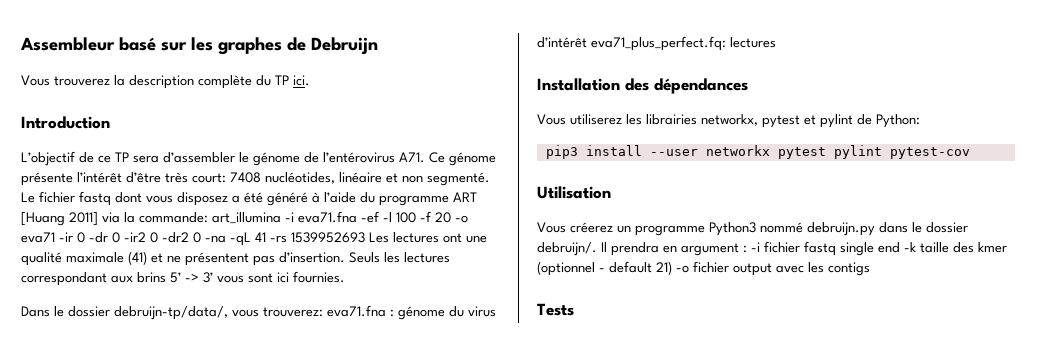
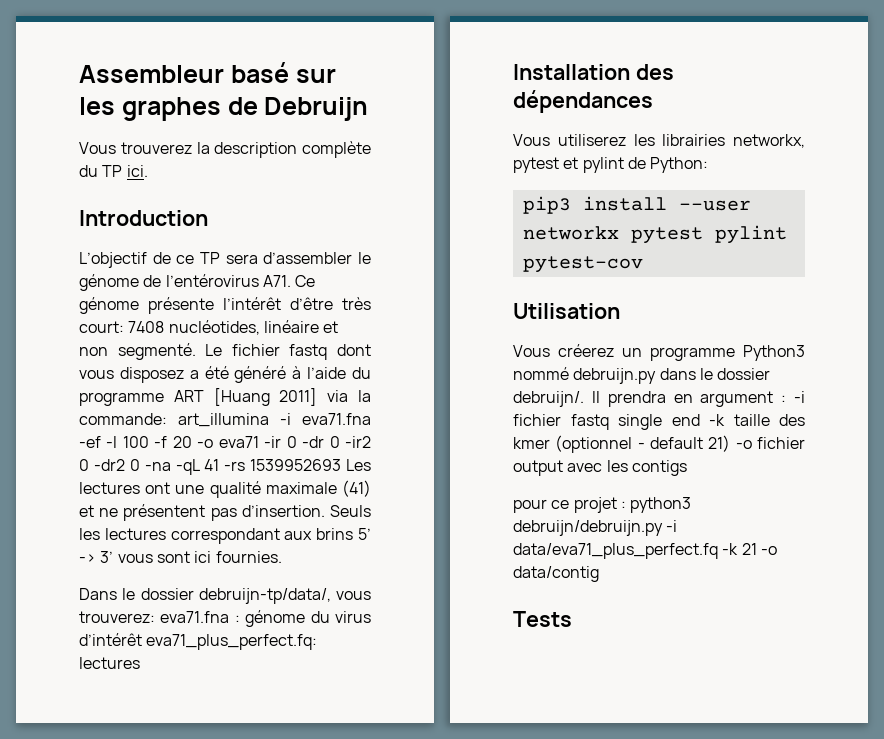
+ pour ce projet : python3 debruijn/debruijn.py -i data/eva71_plus_perfect.fq -k 21 -o data/contig

